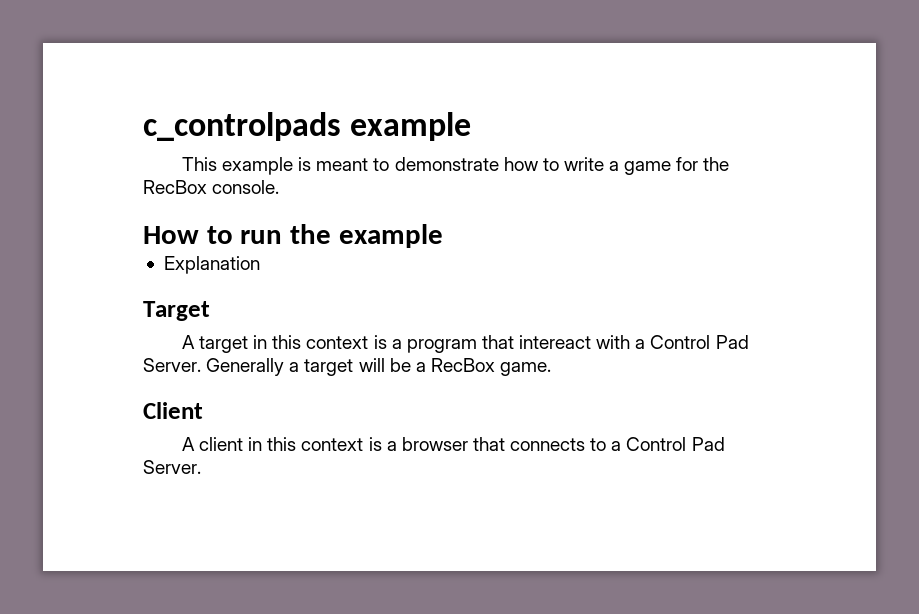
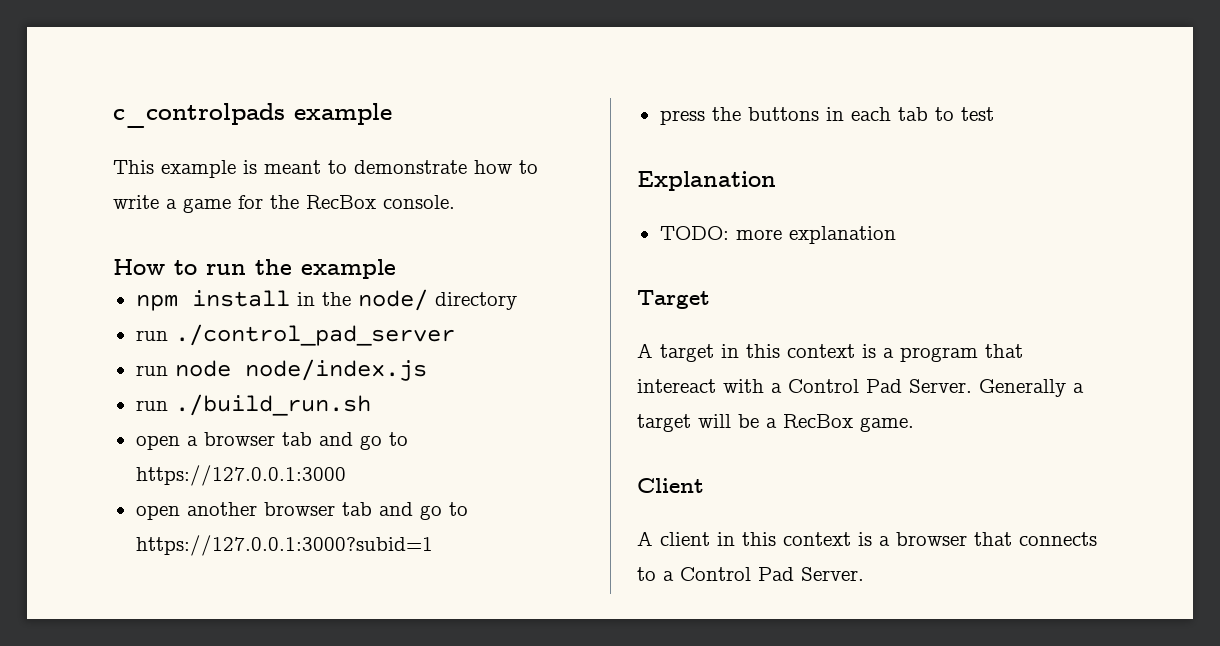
+ npm install in the node/ directory
+ run ./control_pad_server
+ run node node/index.js
+ run ./build_run.sh
+ open a browser tab and go to https://127.0.0.1:3000
+ open another browser tab and go to https://127.0.0.1:3000?subid=1
+ press the buttons in each tab to test
  Explanation
+ TODO: more explanation

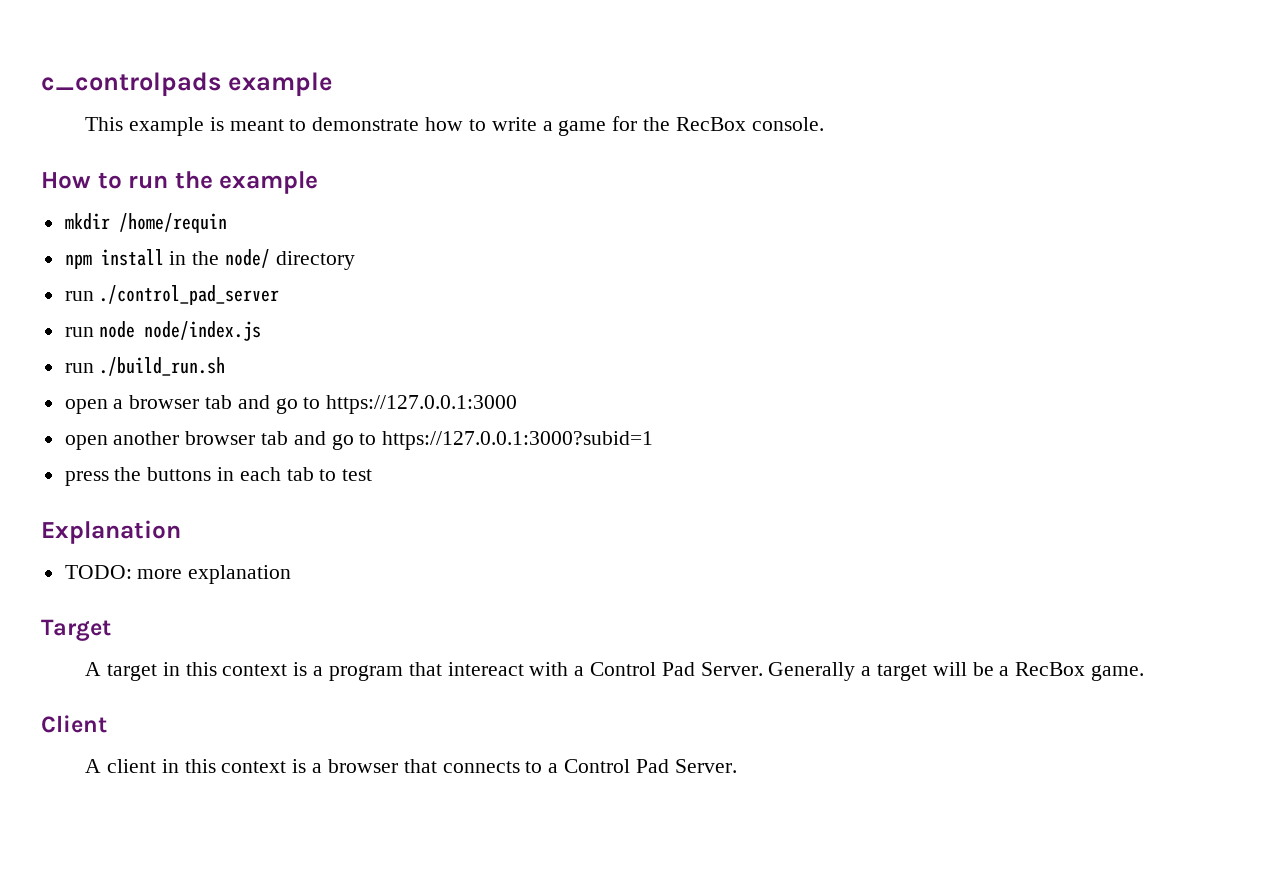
+ mkdir /home/requin

